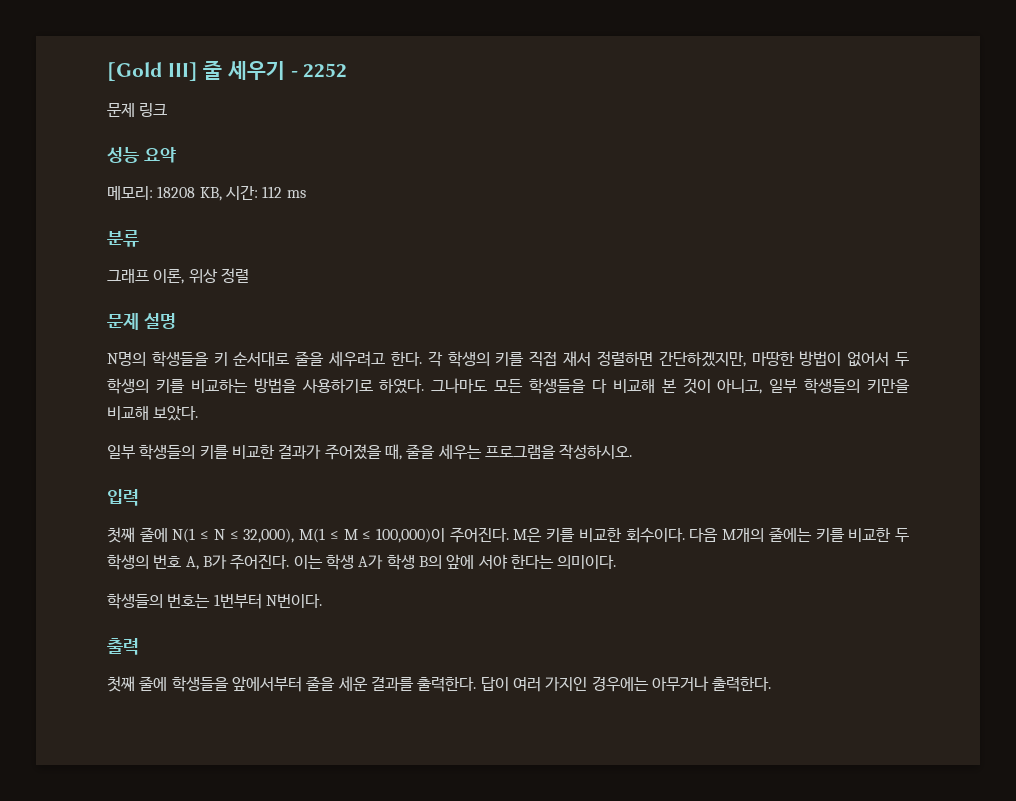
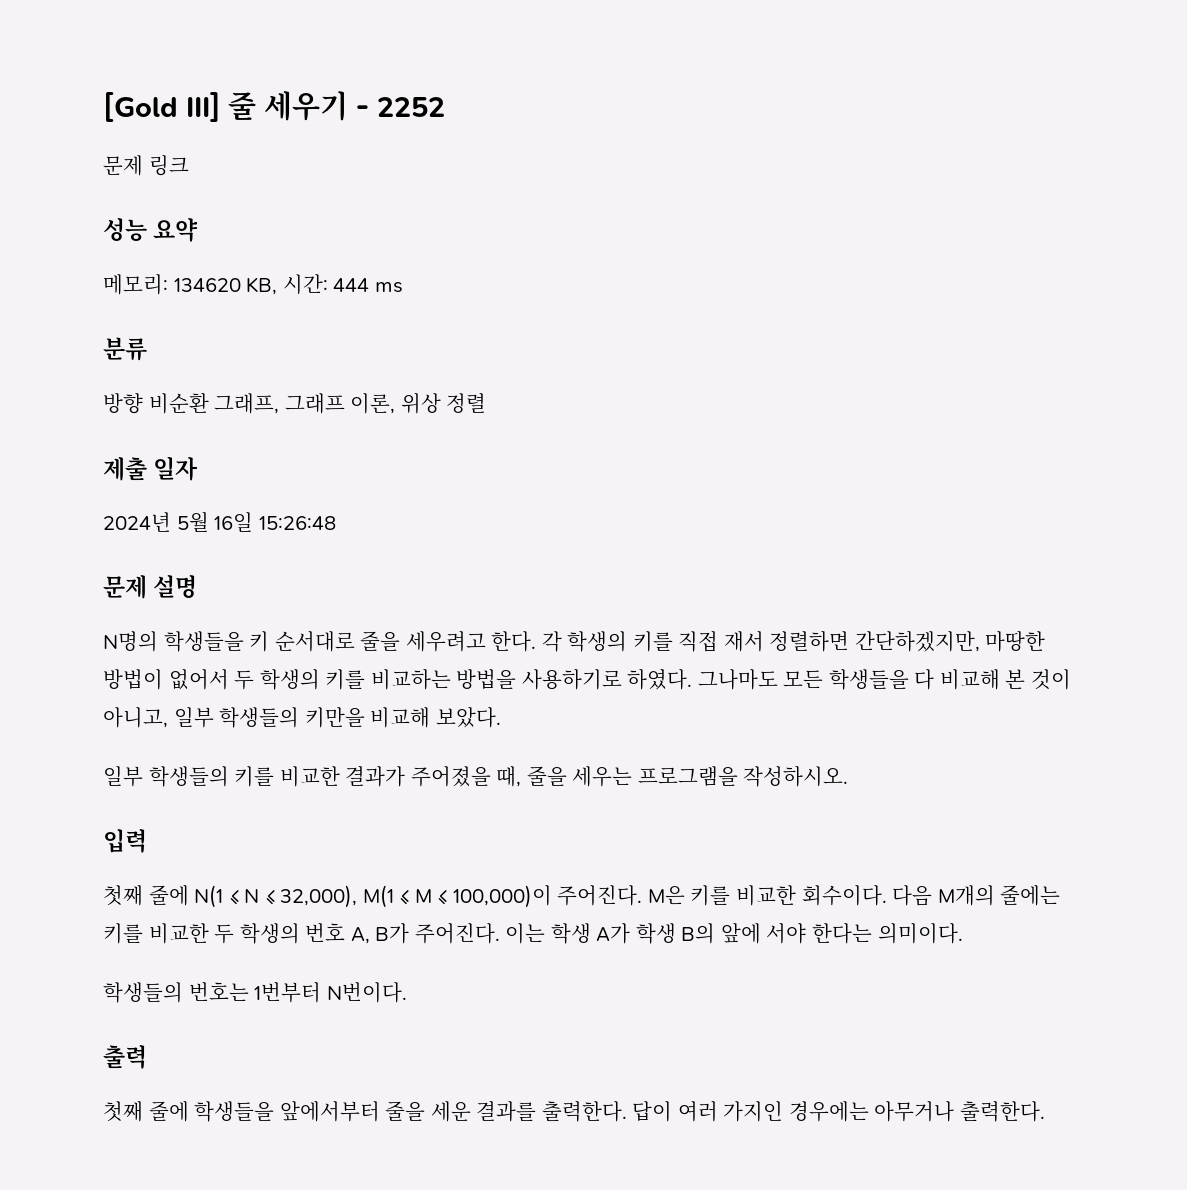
- 메모리: 18208 KB, 시간: 112 ms
+ 메모리: 134620 KB, 시간: 444 ms
- 그래프 이론, 위상 정렬
+ 방향 비순환 그래프, 그래프 이론, 위상 정렬
+ 제출 일자
+ 2024년 5월 16일 15:26:48

